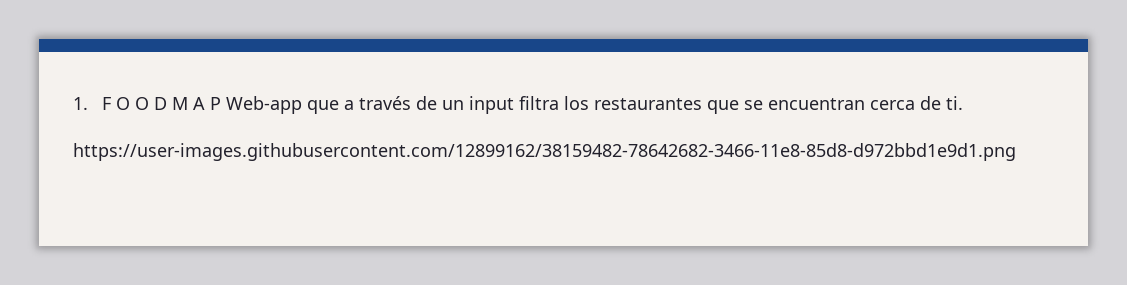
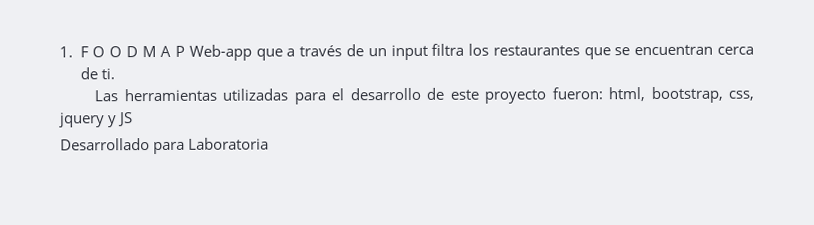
- https://user-images.githubusercontent.com/12899162/38159482-78642682-3466-11e8-85d8-d972bbd1e9d1.png
+ Las herramientas utilizadas para el desarrollo de este proyecto fueron: html, bootstrap, css, jquery y JS
+ Desarrollado para Laboratoria

